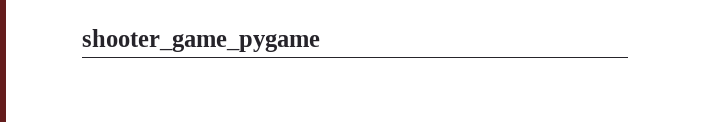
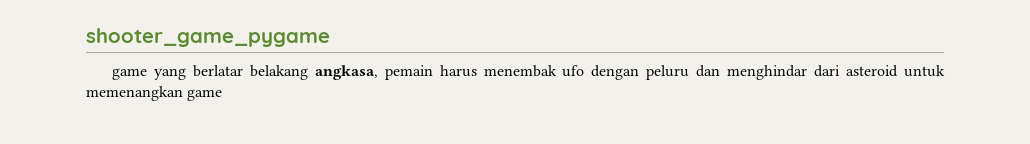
+ game yang berlatar belakang angkasa, pemain harus menembak ufo dengan peluru dan menghindar dari asteroid untuk memenangkan game

